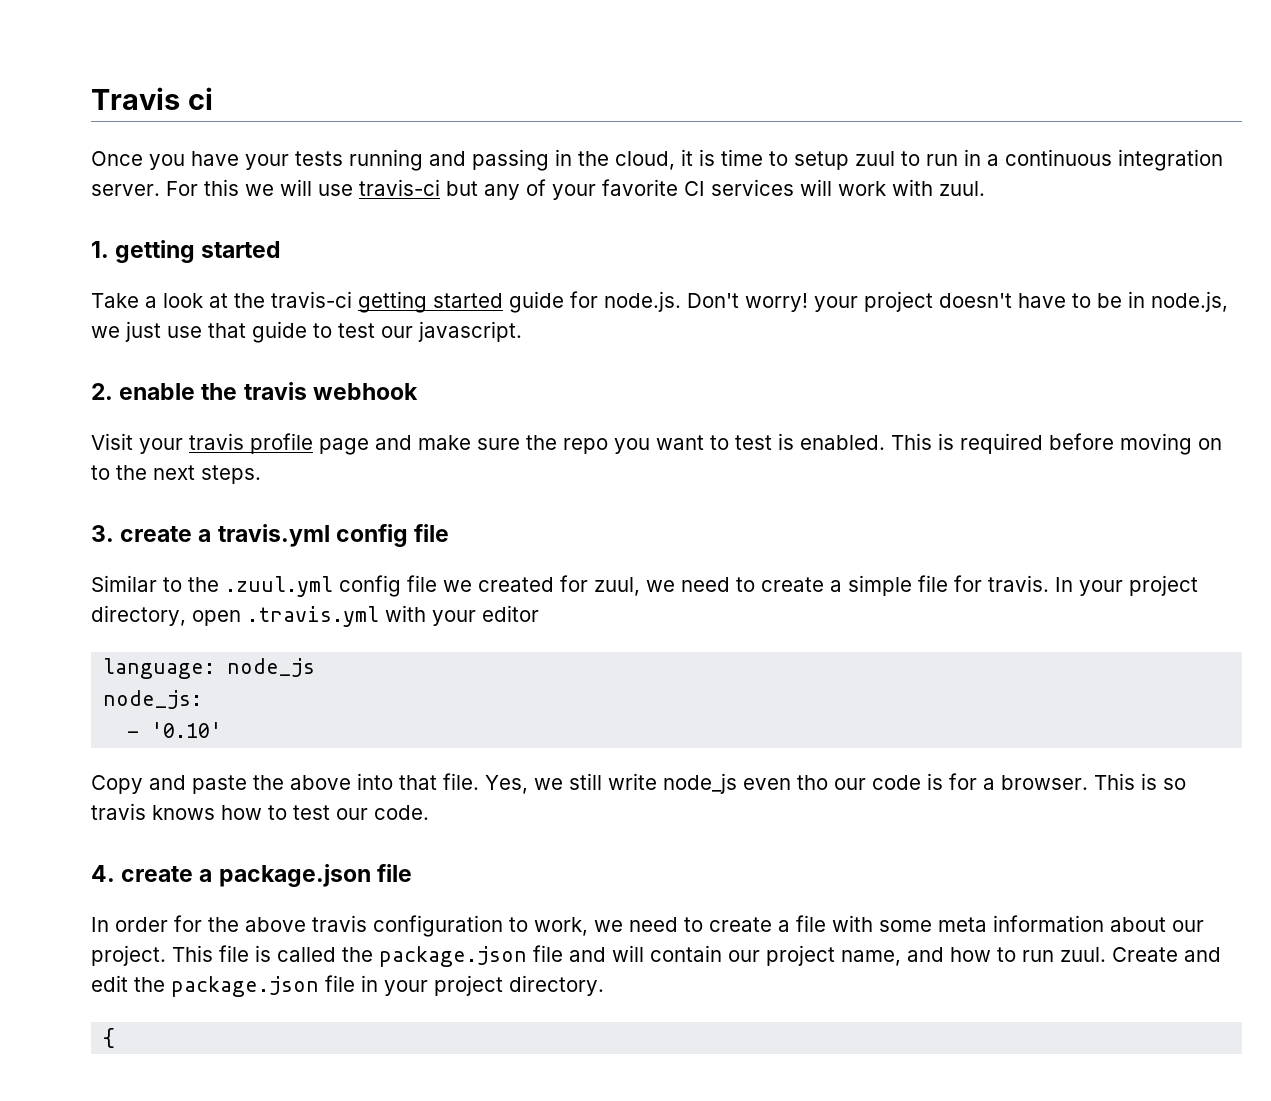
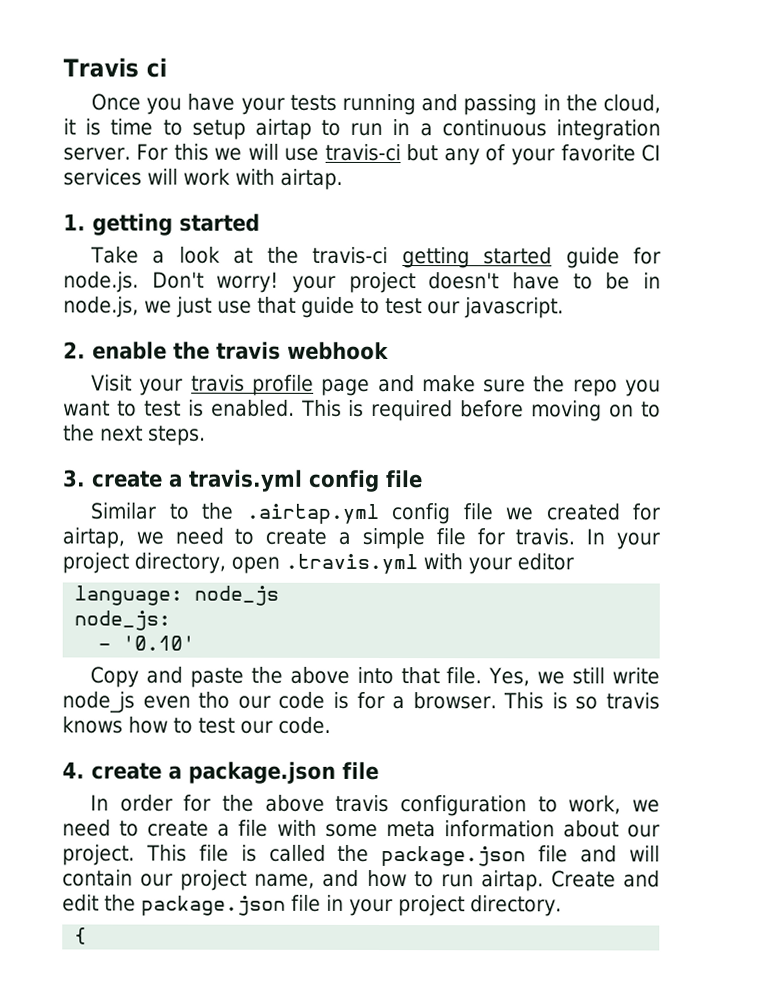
- Once you have your tests running and passing in the cloud, it is time to setup zuul to run in a continuous integration server.
+ Once you have your tests running and passing in the cloud, it is time to setup airtap to run in a continuous integration server.
- For this we will use travis-ci but any of your favorite CI services will work with zuul.
+ For this we will use travis-ci but any of your favorite CI services will work with airtap.
- Similar to the .zuul.yml config file we created for zuul, we need to create a simple file for travis.
+ Similar to the .airtap.yml config file we created for airtap, we need to create a simple file for travis.
- This file is called the package.json file and will contain our project name, and how to run zuul.
+ This file is called the package.json file and will contain our project name, and how to run airtap.

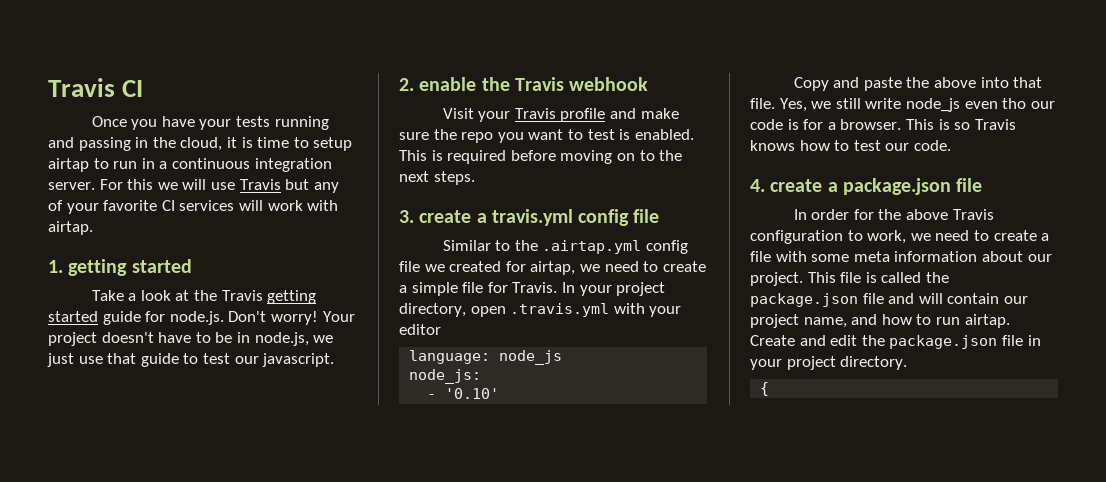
- Travis ci
+ Travis CI
- For this we will use travis-ci but any of your favorite CI services will work with airtap.
+ For this we will use Travis but any of your favorite CI services will work with airtap.
- Take a look at the travis-ci getting started guide for node.js. Don't worry! your project doesn't have to be in node.js, we just use that guide to test our javascript.
+ Take a look at the Travis getting started guide for node.js. Don't worry! Your project doesn't have to be in node.js, we just use that guide to test our javascript.
- 2. enable the travis webhook
+ 2. enable the Travis webhook
- Visit your travis profile page and make sure the repo you want to test is enabled.
+ Visit your Travis profile and make sure the repo you want to test is enabled.
- Similar to the .airtap.yml config file we created for airtap, we need to create a simple file for travis.
+ Similar to the .airtap.yml config file we created for airtap, we need to create a simple file for Travis.
- This is so travis knows how to test our code.
+ This is so Travis knows how to test our code.
- In order for the above travis configuration to work, we need to create a file with some meta information about our project.
+ In order for the above Travis configuration to work, we need to create a file with some meta information about our project.

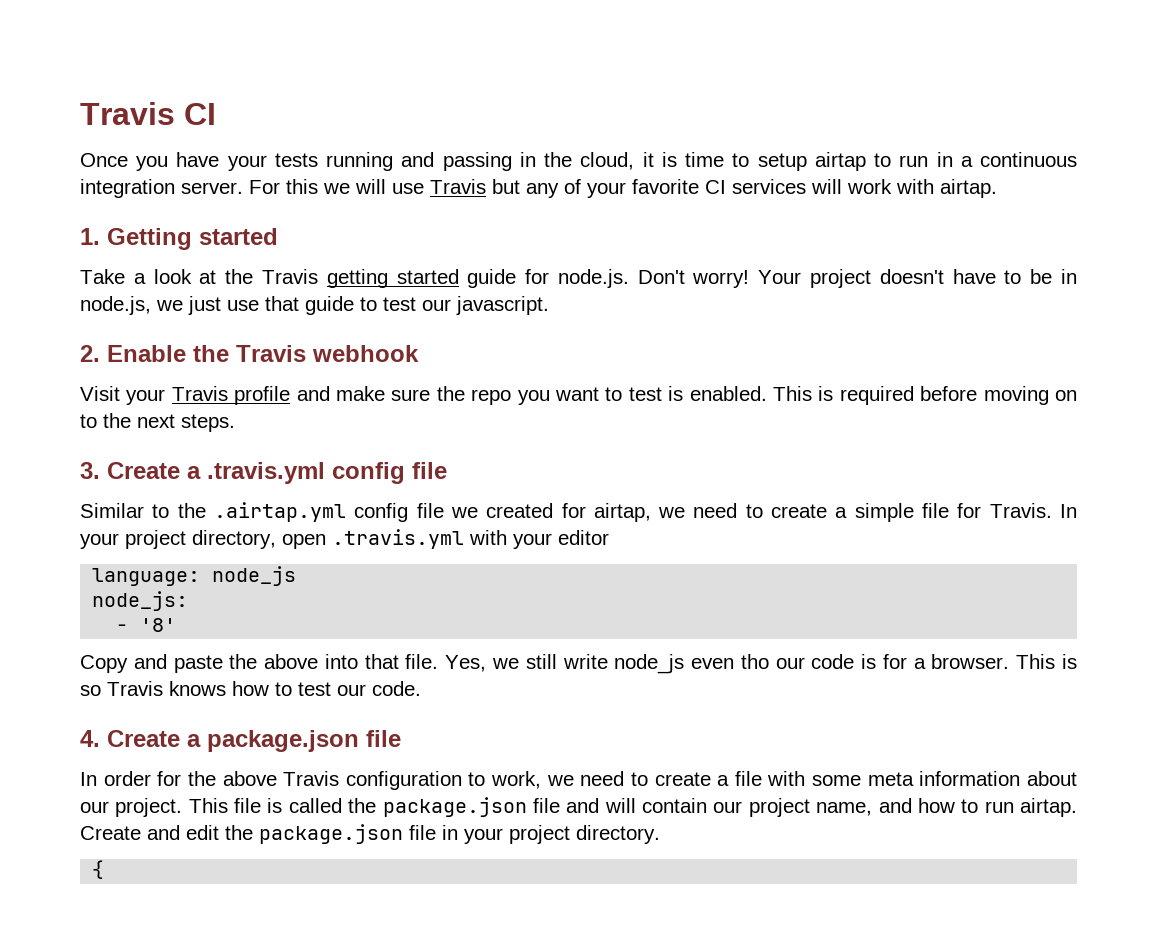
- 1. getting started
+ 1. Getting started
- 2. enable the Travis webhook
+ 2. Enable the Travis webhook
- 3. create a travis.yml config file
+ 3. Create a .travis.yml config file
- - '0.10'
+ - '8'
- 4. create a package.json file
+ 4. Create a package.json file

